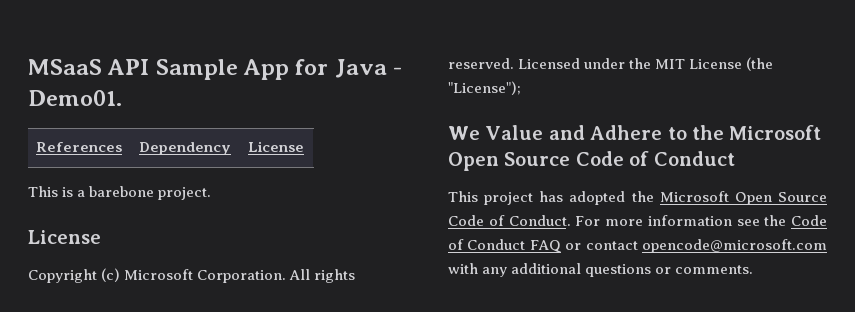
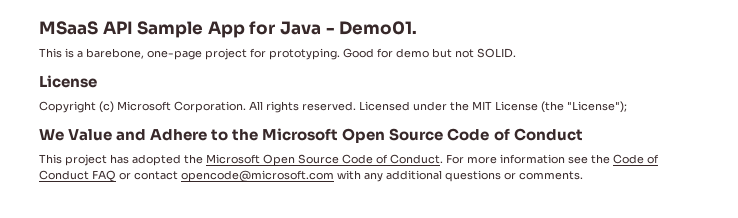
- References | Dependency | License
- This is a barebone project.
+ This is a barebone, one-page project for prototyping. Good for demo but not SOLID.

